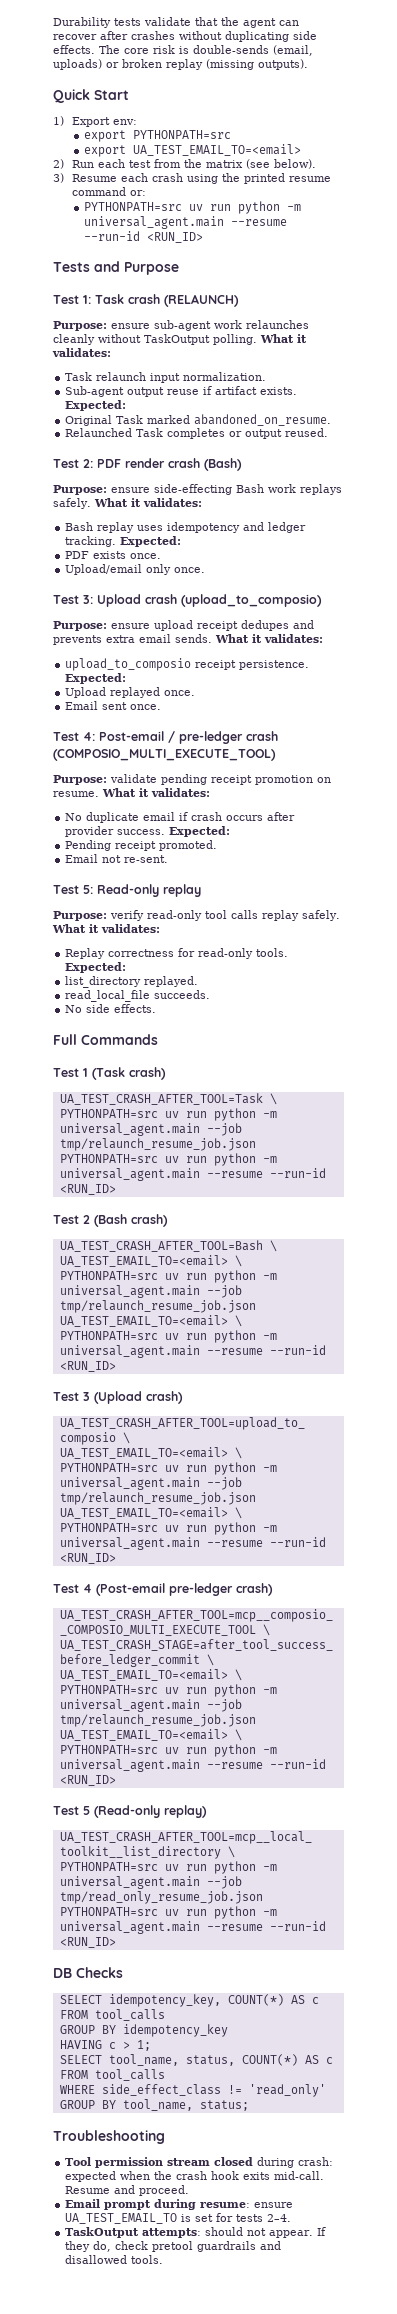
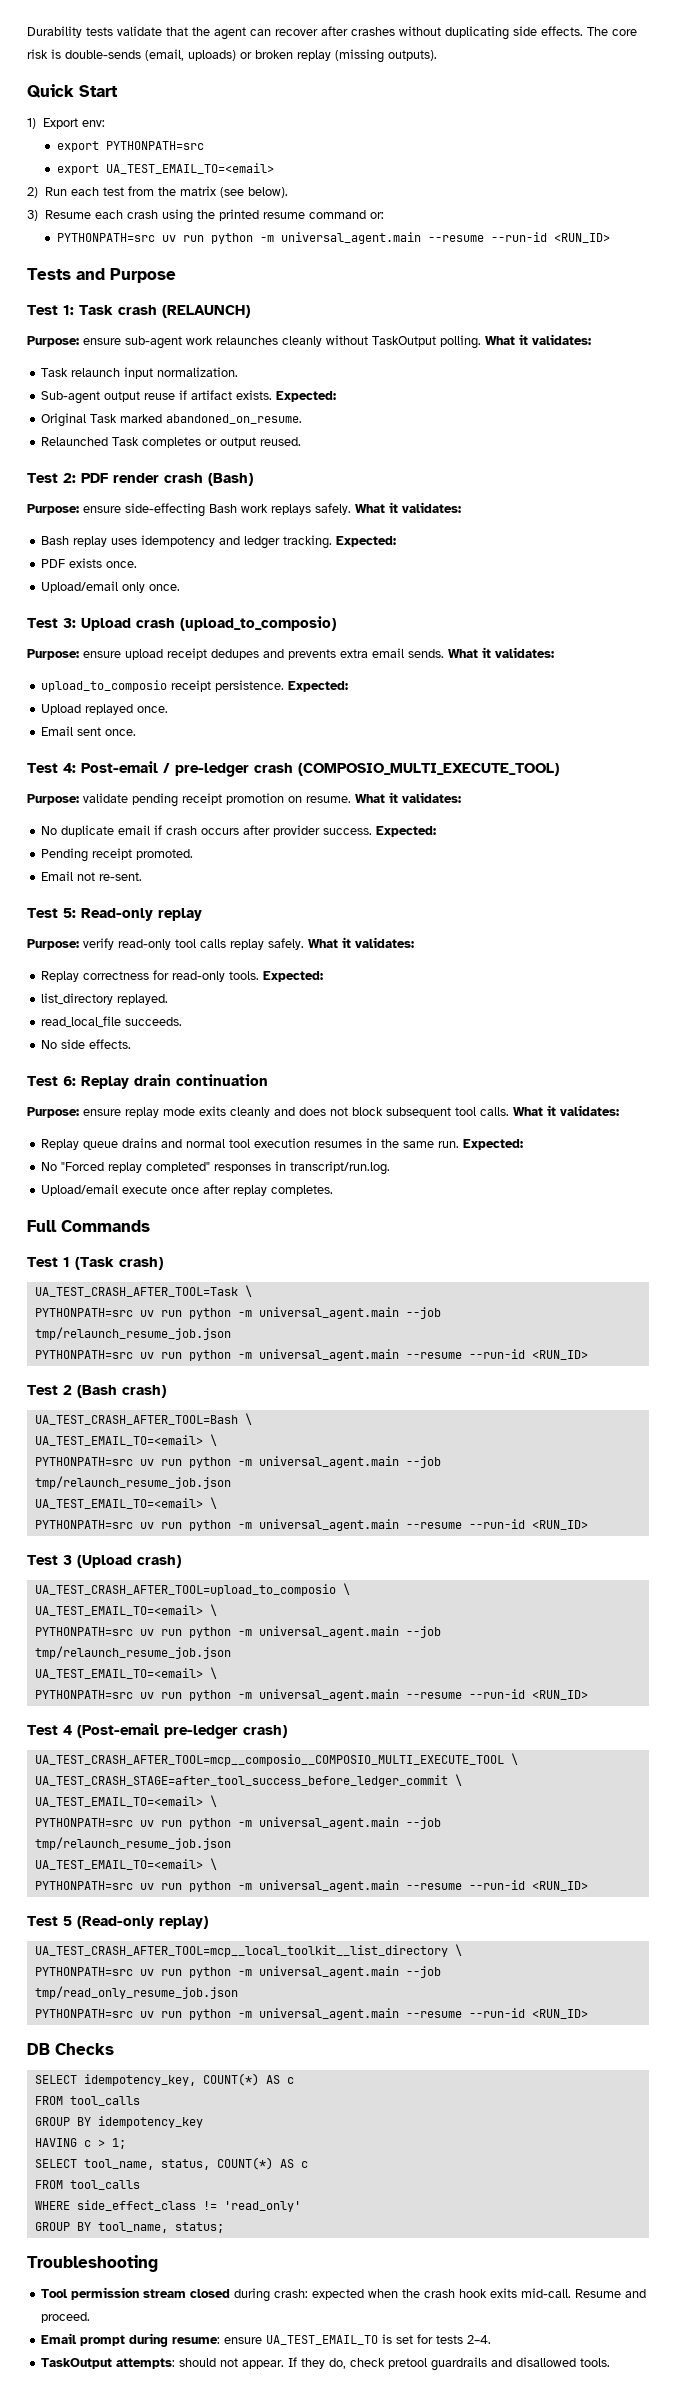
+ Test 6: Replay drain continuation
+ Purpose: ensure replay mode exits cleanly and does not block subsequent tool calls. What it validates:
+ Replay queue drains and normal tool execution resumes in the same run. Expected:
+ No "Forced replay completed" responses in transcript/run.log.
+ Upload/email execute once after replay completes.

